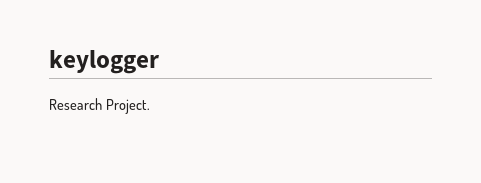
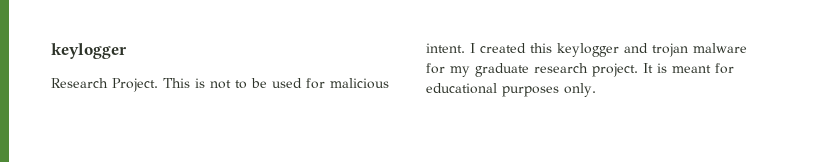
+ This is not to be used for malicious intent. I created this keylogger and trojan malware for my graduate research project. It is meant for educational purposes only.

